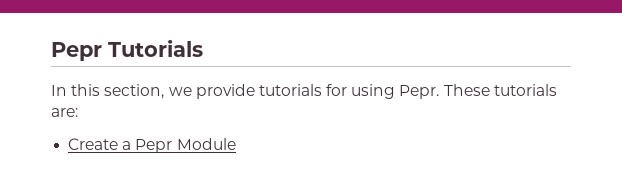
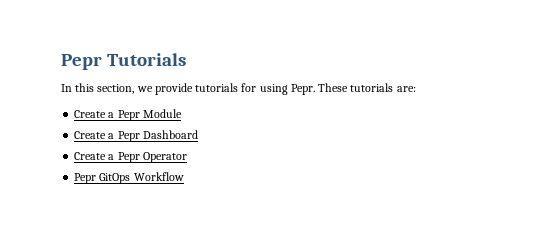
+ Create a Pepr Dashboard
+ Create a Pepr Operator
+ Pepr GitOps Workflow

